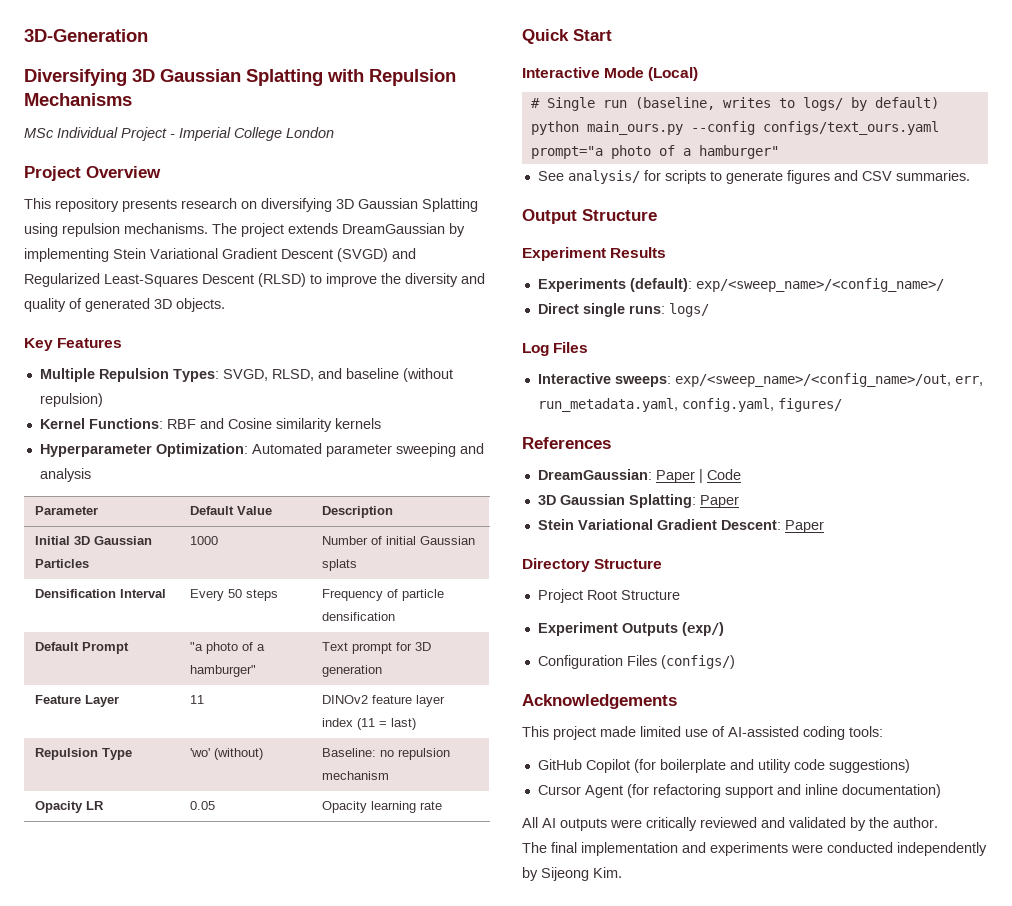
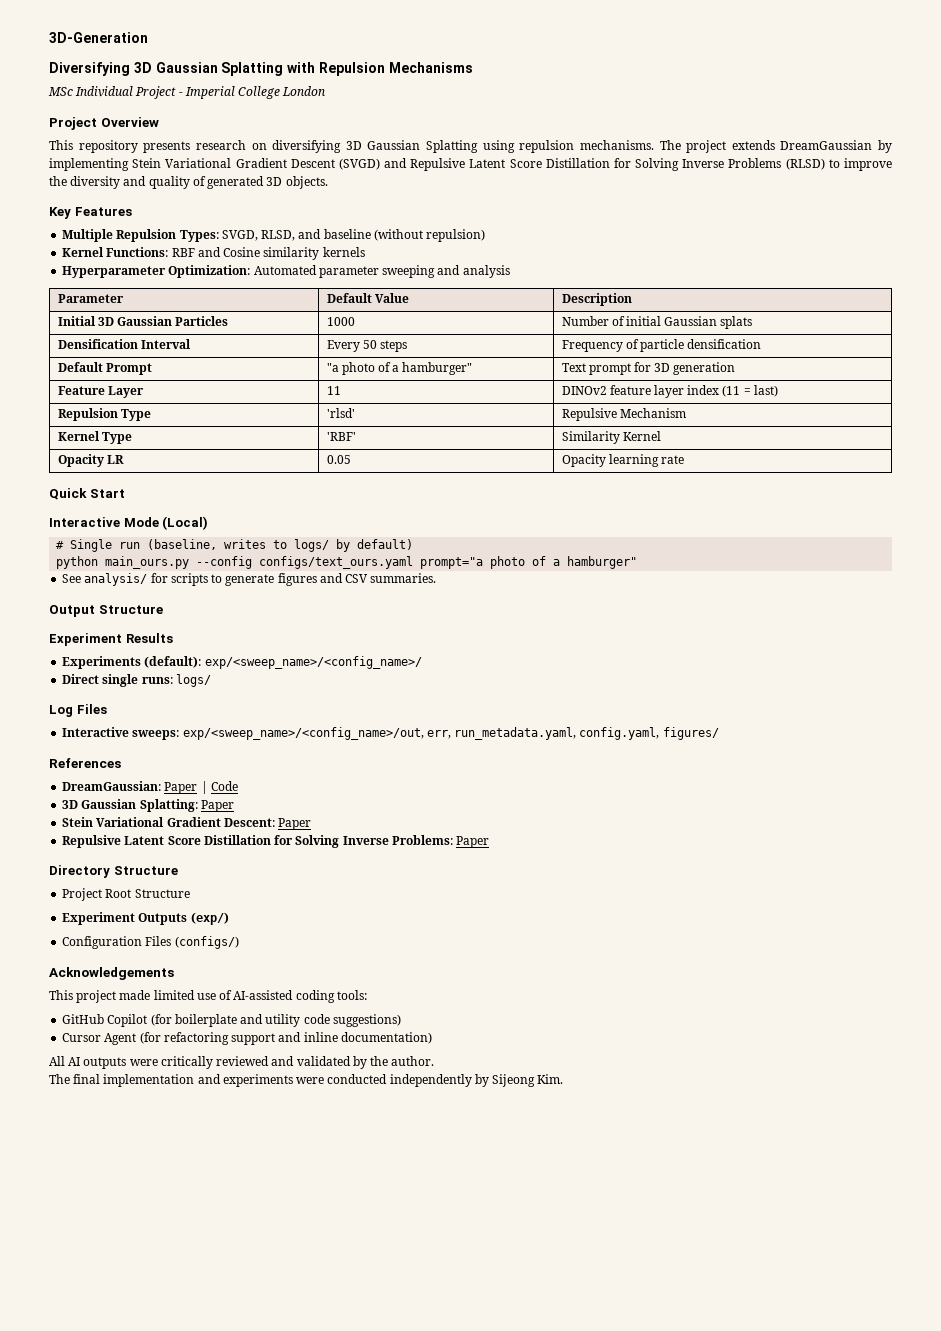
- The project extends DreamGaussian by implementing Stein Variational Gradient Descent (SVGD) and Regularized Least-Squares Descent (RLSD) to improve the diversity and quality of generated 3D objects.
+ The project extends DreamGaussian by implementing Stein Variational Gradient Descent (SVGD) and Repulsive Latent Score Distillation for Solving Inverse Problems (RLSD) to improve the diversity and quality of generated 3D objects.
- Repulsion Type | 'wo' (without) | Baseline: no repulsion mechanism
+ Repulsion Type | 'rlsd' | Repulsive Mechanism
+ Kernel Type | 'RBF' | Similarity Kernel
+ Repulsive Latent Score Distillation for Solving Inverse Problems: Paper

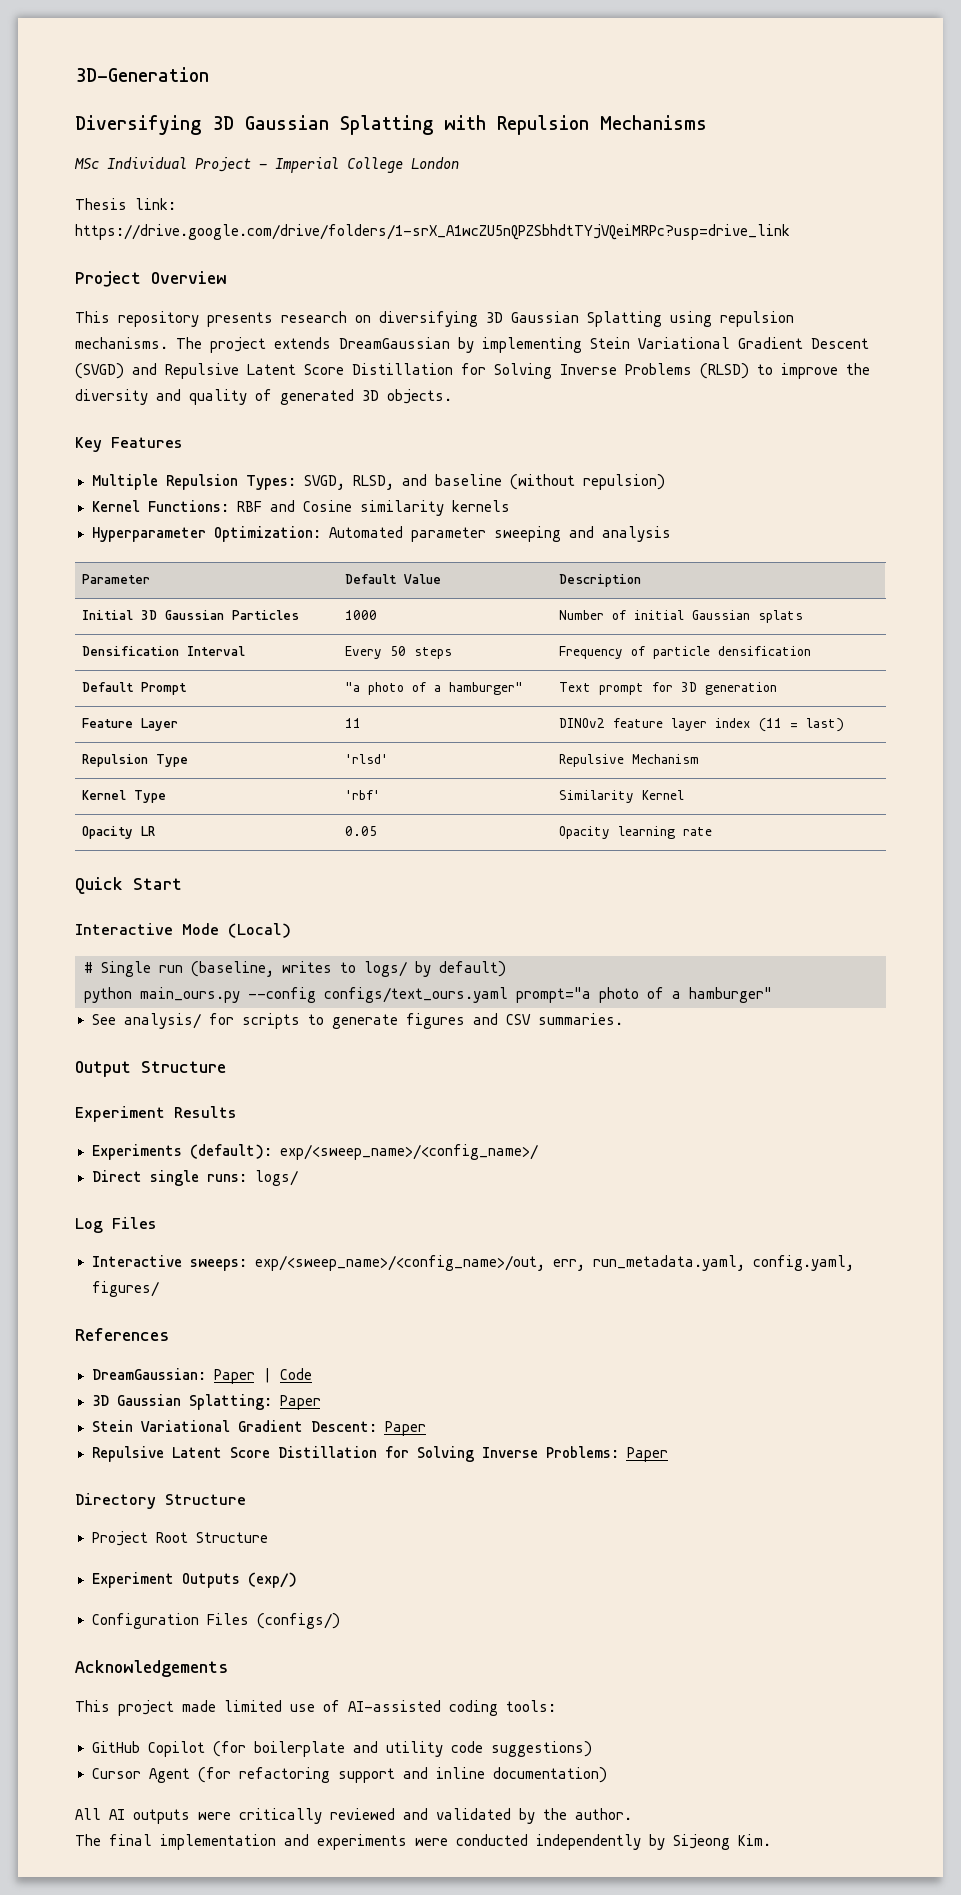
+ Thesis link: https://drive.google.com/drive/folders/1-srX_A1wcZU5nQPZSbhdtTYjVQeiMRPc?usp=drive_link
- Kernel Type | 'RBF' | Similarity Kernel
+ Kernel Type | 'rbf' | Similarity Kernel

